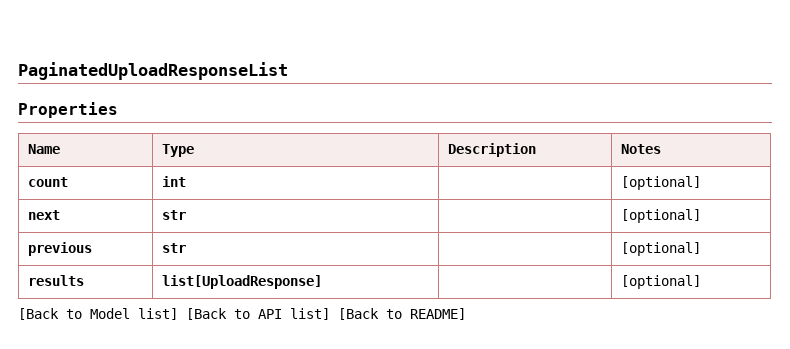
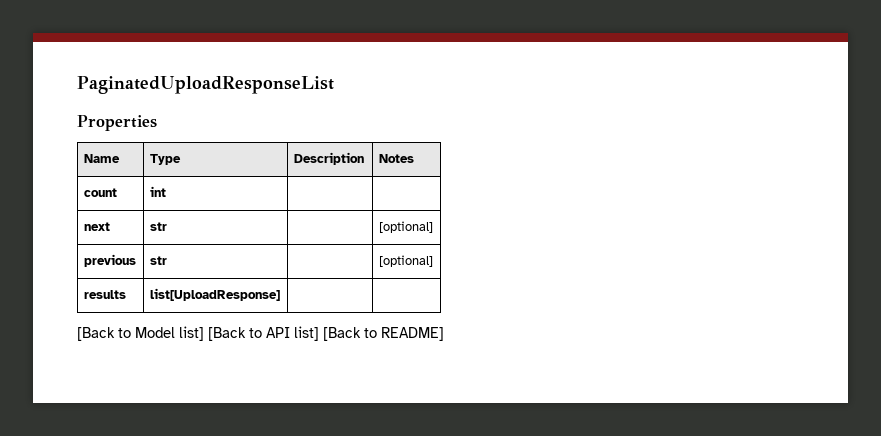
- count | int | | [optional]
+ count | int | |
- results | list[UploadResponse] | | [optional]
+ results | list[UploadResponse] | |

